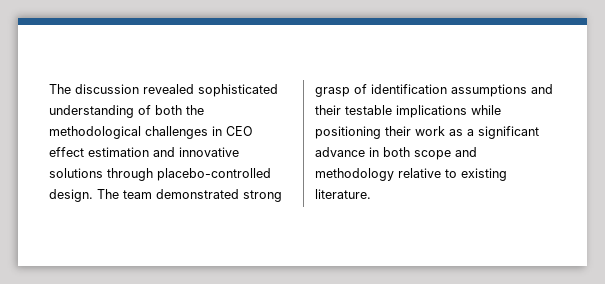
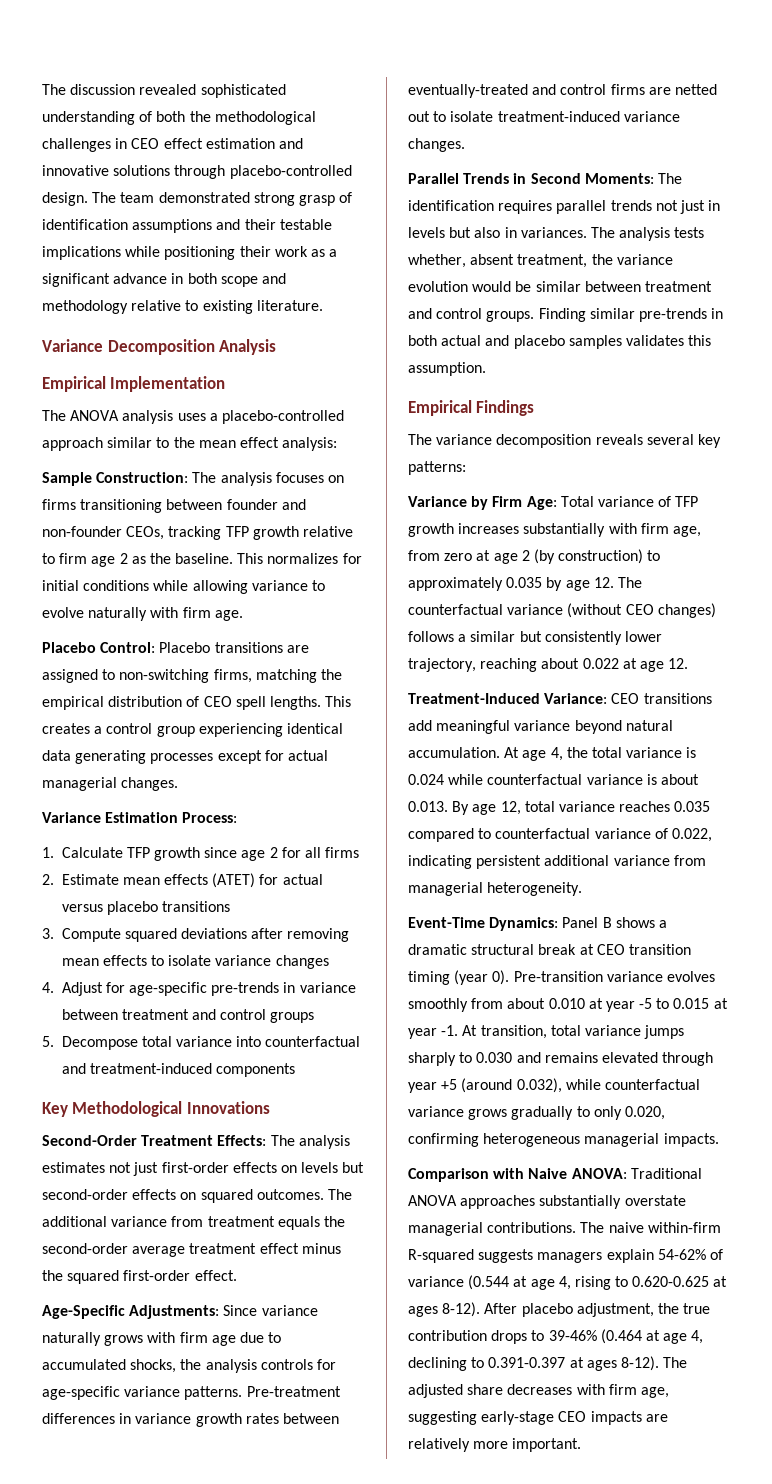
+ Variance Decomposition Analysis
+ Empirical Implementation
+ The ANOVA analysis uses a placebo-controlled approach similar to the mean effect analysis:
+ Sample Construction: The analysis focuses on firms transitioning between founder and non-founder CEOs, tracking TFP growth relative to firm age 2 as the baseline. This normalizes for initial conditions while allowing variance to evolve naturally with firm age.
+ Placebo Control: Placebo transitions are assigned to non-switching firms, matching the empirical distribution of CEO spell lengths. This creates a control group experiencing identical data generating processes except for actual managerial changes.
+ Variance Estimation Process:
+ 1. Calculate TFP growth since age 2 for all firms
+ 2. Estimate mean effects (ATET) for actual versus placebo transitions
+ 3. Compute squared deviations after removing mean effects to isolate variance changes
+ 4. Adjust for age-specific pre-trends in variance between treatment and control groups
+ 5. Decompose total variance into counterfactual and treatment-induced components
+ Key Methodological Innovations
+ Second-Order Treatment Effects: The analysis estimates not just first-order effects on levels but second-order effects on squared outcomes. The additional variance from treatment equals the second-order average treatment effect minus the squared first-order effect.
+ Age-Specific Adjustments: Since variance naturally grows with firm age due to accumulated shocks, the analysis controls for age-specific variance patterns. Pre-treatment differences in variance growth rates between eventually-treated and control firms are netted out to isolate treatment-induced variance changes.
+ Parallel Trends in Second Moments: The identification requires parallel trends not just in levels but also in variances. The analysis tests whether, absent treatment, the variance evolution would be similar between treatment and control groups. Finding similar pre-trends in both actual and placebo samples validates this assumption.
+ Empirical Findings
+ The variance decomposition reveals several key patterns:
+ Variance by Firm Age: Total variance of TFP growth increases substantially with firm age, from zero at age 2 (by construction) to approximately 0.035 by age 12. The counterfactual variance (without CEO changes) follows a similar but consistently lower trajectory, reaching about 0.022 at age 12.
+ Treatment-Induced Variance: CEO transitions add meaningful variance beyond natural accumulation. At age 4, the total variance is 0.024 while counterfactual variance is about 0.013. By age 12, total variance reaches 0.035 compared to counterfactual variance of 0.022, indicating persistent additional variance from managerial heterogeneity.
+ Event-Time Dynamics: Panel B shows a dramatic structural break at CEO transition timing (year 0). Pre-transition variance evolves smoothly from about 0.010 at year -5 to 0.015 at year -1. At transition, total variance jumps sharply to 0.030 and remains elevated through year +5 (around 0.032), while counterfactual variance grows gradually to only 0.020, confirming heterogeneous managerial impacts.
+ Comparison with Naive ANOVA: Traditional ANOVA approaches substantially overstate managerial contributions. The naive within-firm R-squared suggests managers explain 54-62% of variance (0.544 at age 4, rising to 0.620-0.625 at ages 8-12). After placebo adjustment, the true contribution drops to 39-46% (0.464 at age 4, declining to 0.391-0.397 at ages 8-12). The adjusted share decreases with firm age, suggesting early-stage CEO impacts are relatively more important.

